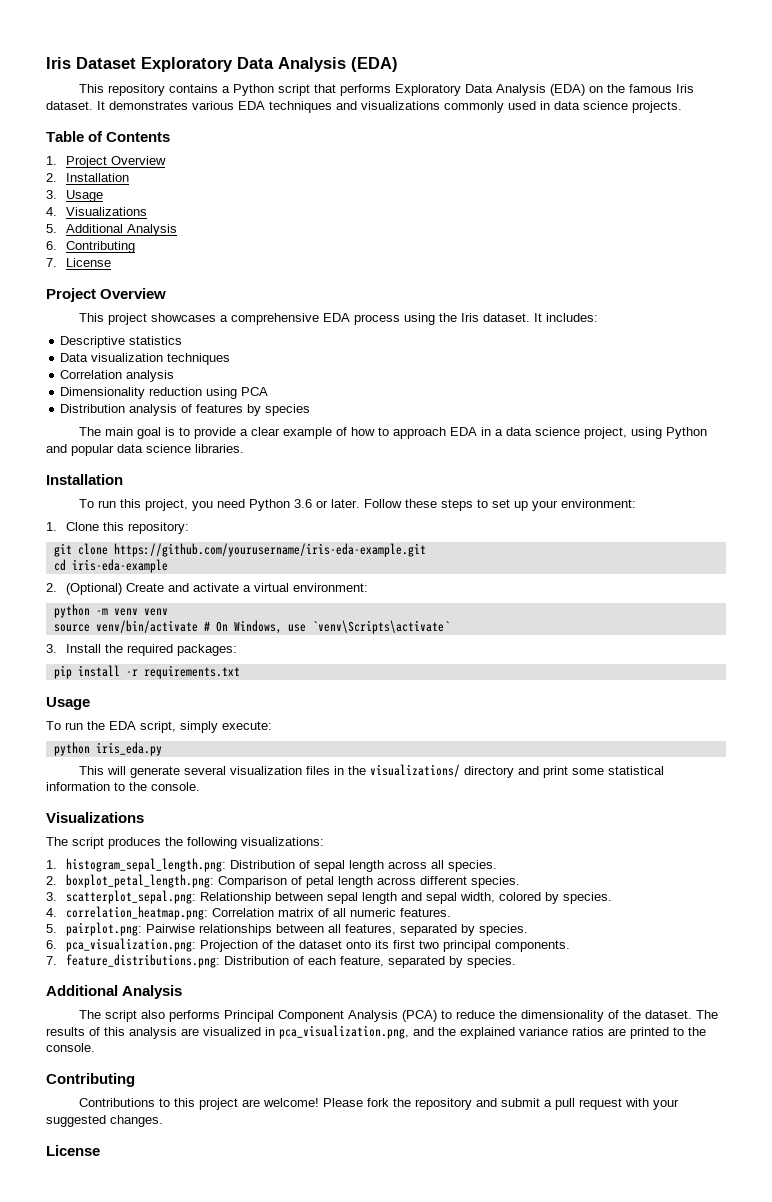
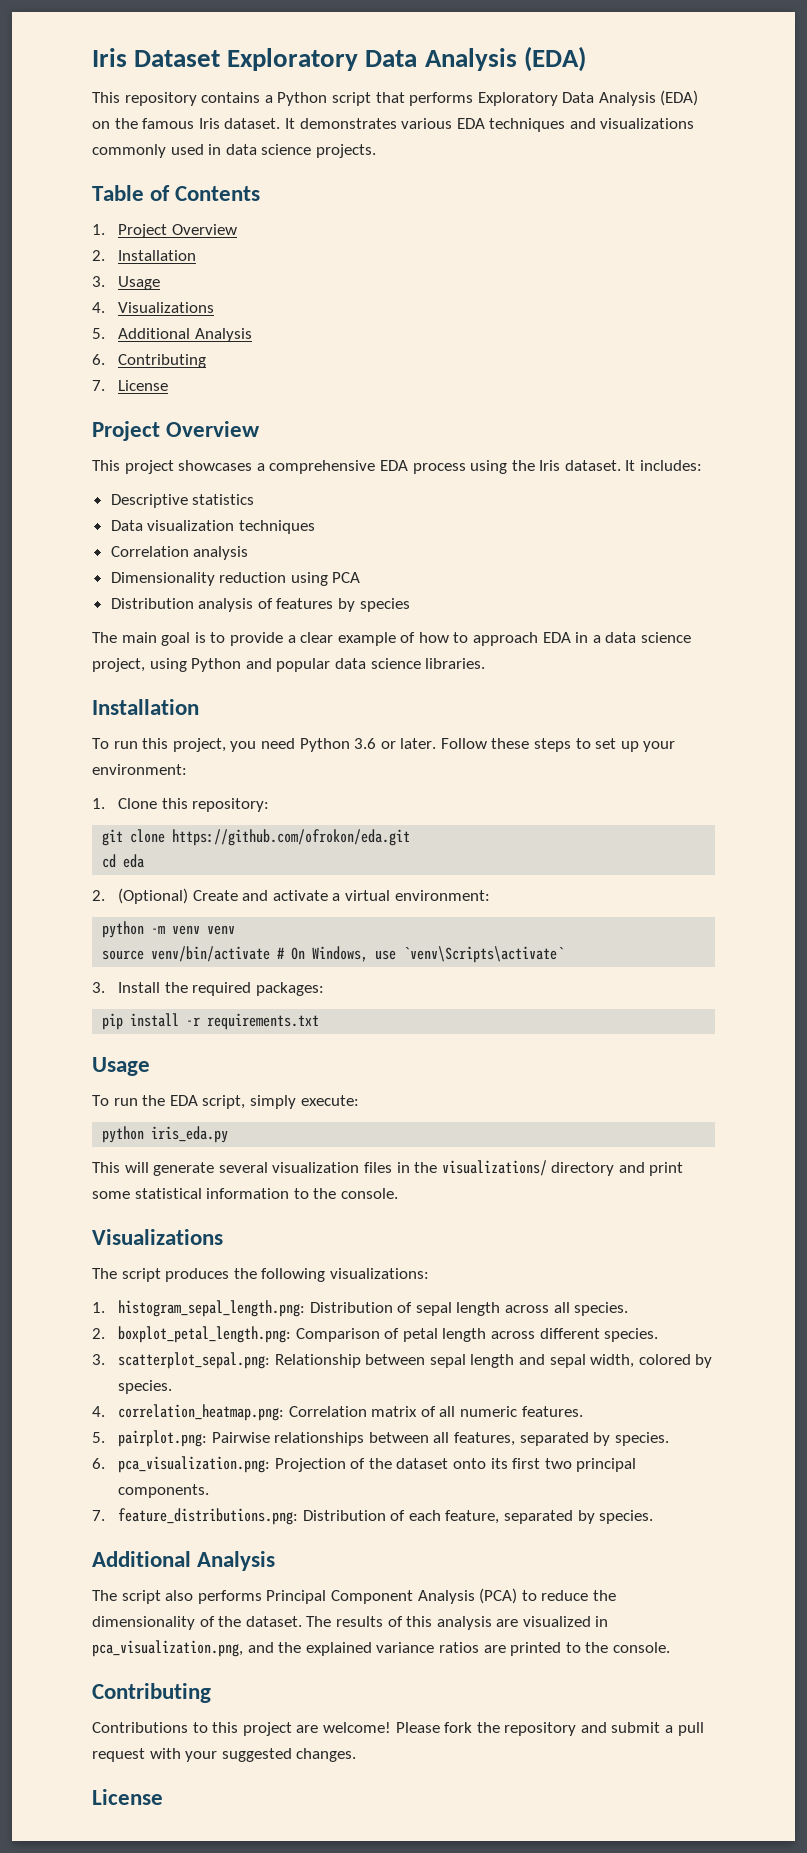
- git clone https://github.com/yourusername/iris-eda-example.git
+ git clone https://github.com/ofrokon/eda.git
- cd iris-eda-example
+ cd eda

